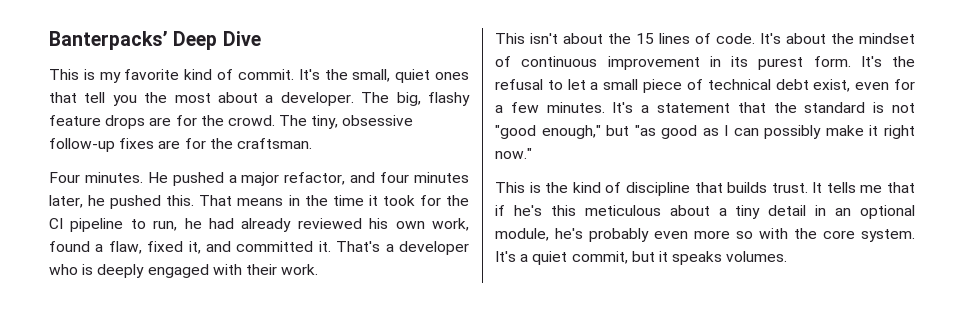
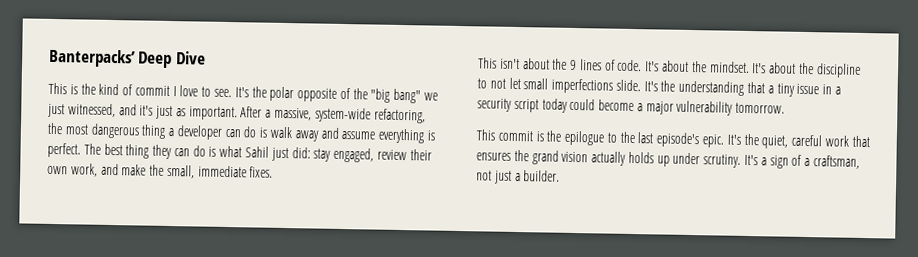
- This is my favorite kind of commit. It's the small, quiet ones that tell you the most about a developer. The big, flashy feature drops are for the crowd. The tiny, obsessive follow-up fixes are for the craftsman.
- Four minutes. He pushed a major refactor, and four minutes later, he pushed this. That means in the time it took for the CI pipeline to run, he had already reviewed his own work, found a flaw, fixed it, and committed it. That's a developer who is deeply engaged with their work.
+ This is the kind of commit I love to see. It's the polar opposite of the "big bang" we just witnessed, and it's just as important. After a massive, system-wide refactoring, the most dangerous thing a developer can do is walk away and assume everything is perfect. The best thing they can do is what Sahil just did: stay engaged, review their own work, and make the small, immediate fixes.
- This isn't about the 15 lines of code.
+ This isn't about the 9 lines of code.
- It's about the mindset of continuous improvement in its purest form. It's the refusal to let a small piece of technical debt exist, even for a few minutes. It's a statement that the standard is not "good enough," but "as good as I can possibly make it right now."
- This is the kind of discipline that builds trust. It tells me that if he's this meticulous about a tiny detail in an optional module, he's probably even more so with the core system. It's a quiet commit, but it speaks volumes.
+ It's about the mindset. It's about the discipline to not let small imperfections slide. It's the understanding that a tiny issue in a security script today could become a major vulnerability tomorrow.
+ This commit is the epilogue to the last episode's epic. It's the quiet, careful work that ensures the grand vision actually holds up under scrutiny. It's a sign of a craftsman, not just a builder.

